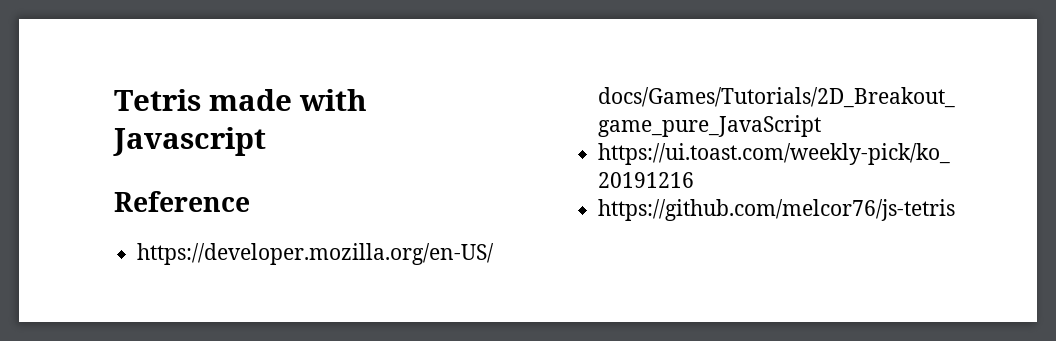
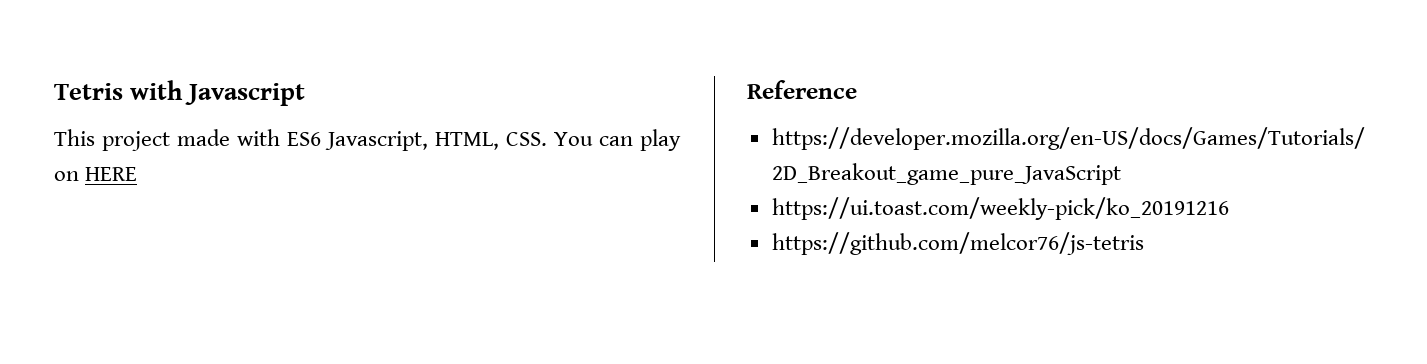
- Tetris made with Javascript
+ Tetris with Javascript
+ This project made with ES6 Javascript, HTML, CSS. You can play on HERE

